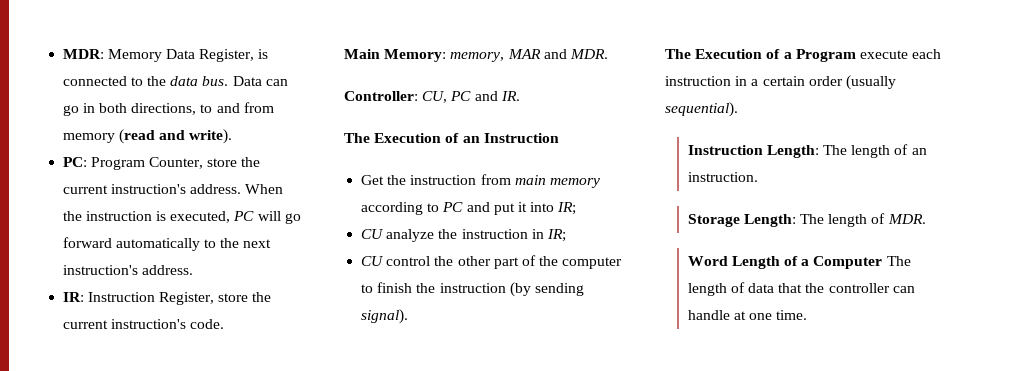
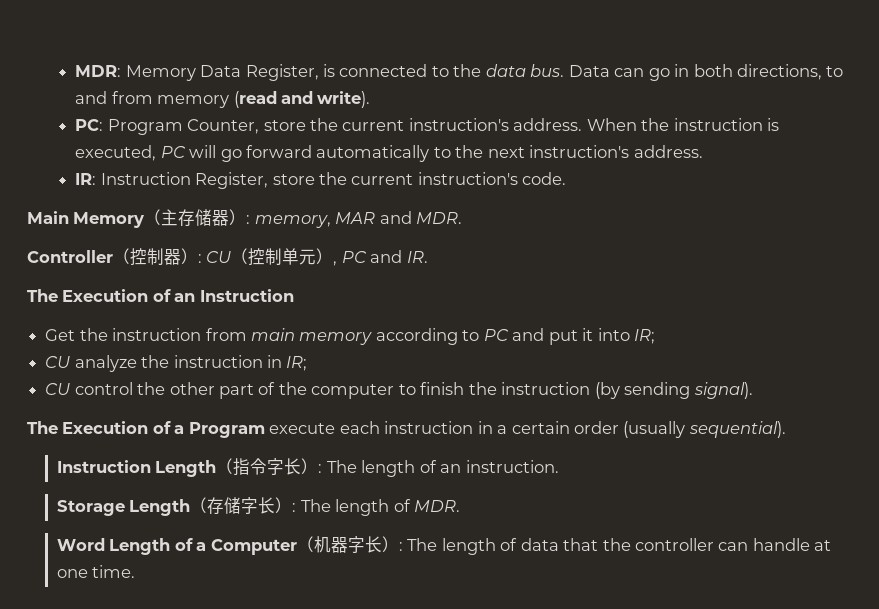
- Main Memory: memory, MAR and MDR.
+ Main Memory（主存储器）: memory, MAR and MDR.
- Controller: CU, PC and IR.
+ Controller（控制器）: CU（控制单元）, PC and IR.
- Instruction Length: The length of an instruction.
+ Instruction Length（指令字长）: The length of an instruction.
- Storage Length: The length of MDR.
+ Storage Length（存储字长）: The length of MDR.
- Word Length of a Computer The length of data that the controller can handle at one time.
+ Word Length of a Computer（机器字长）: The length of data that the controller can handle at one time.

